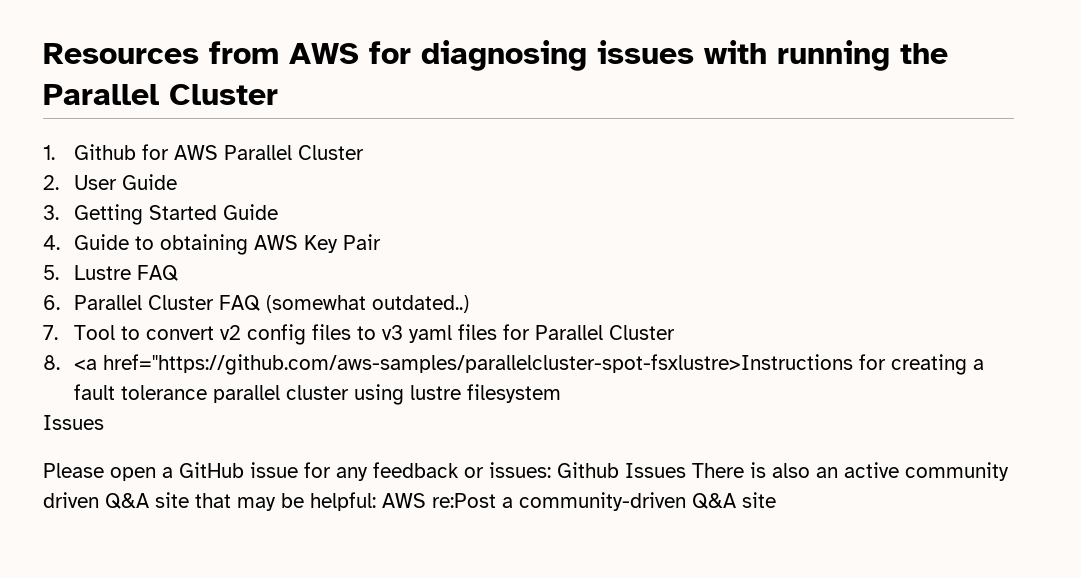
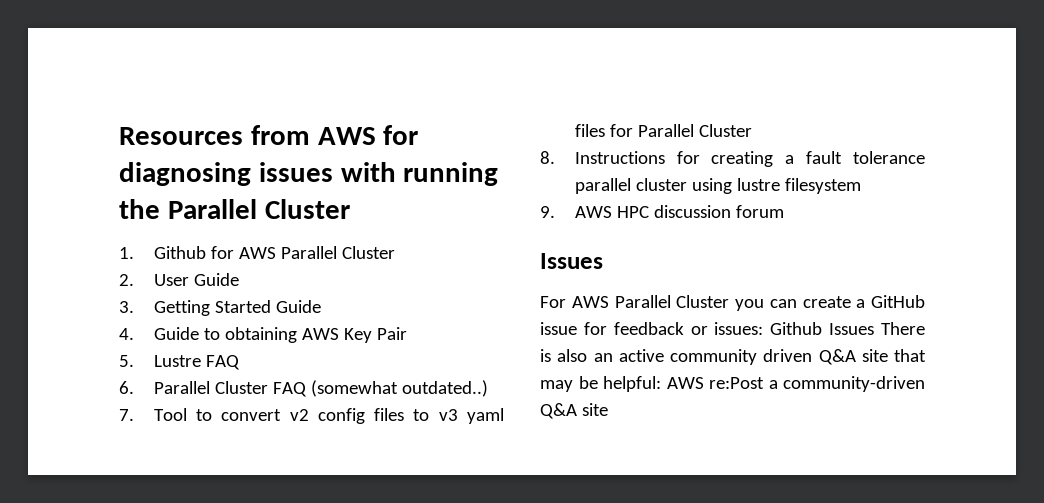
- 8. <a href="https://github.com/aws-samples/parallelcluster-spot-fsxlustre>Instructions for creating a fault tolerance parallel cluster using lustre filesystem
+ 8. Instructions for creating a fault tolerance parallel cluster using lustre filesystem
+ 9. AWS HPC discussion forum
  Issues
- Please open a GitHub issue for any feedback or issues: Github Issues There is also an active community driven Q&A site that may be helpful: AWS re:Post a community-driven Q&A site
+ For AWS Parallel Cluster you can create a GitHub issue for feedback or issues: Github Issues There is also an active community driven Q&A site that may be helpful: AWS re:Post a community-driven Q&A site

